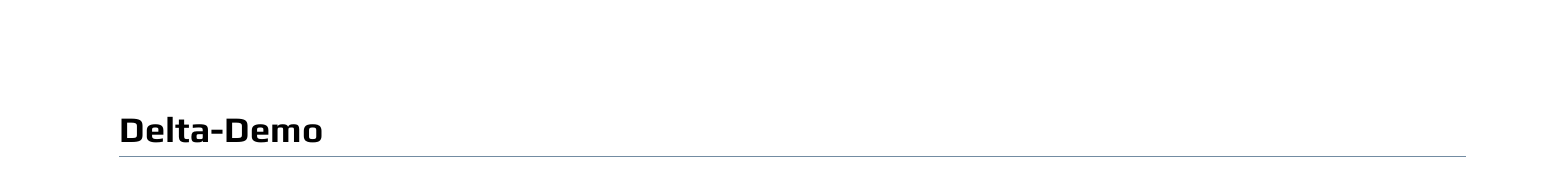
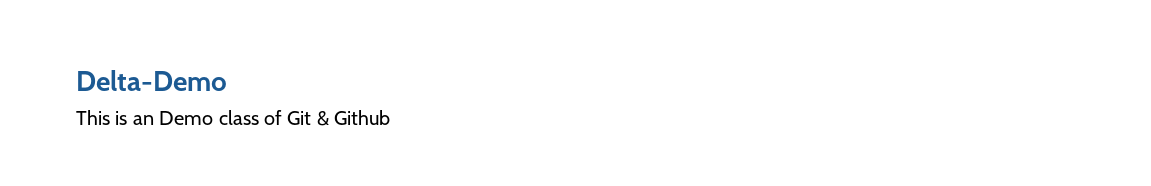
+ This is an Demo class of Git & Github

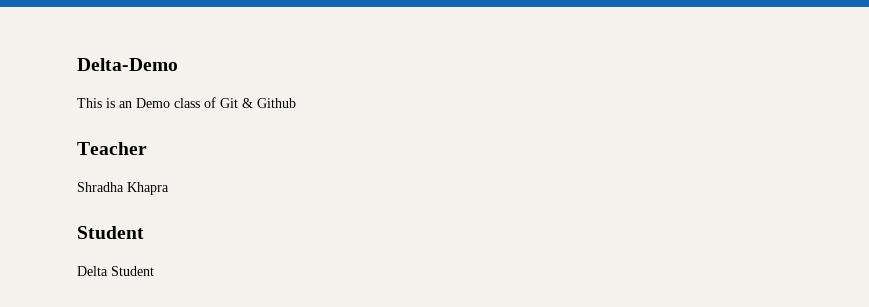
+ Teacher
+ Shradha Khapra
+ Student
+ Delta Student

